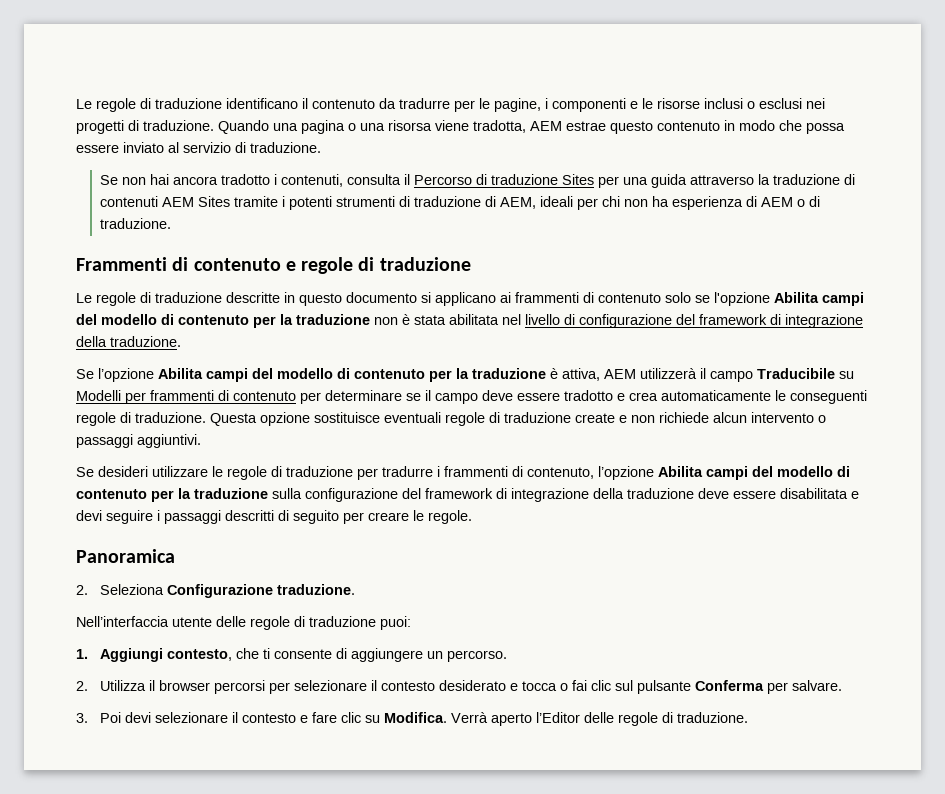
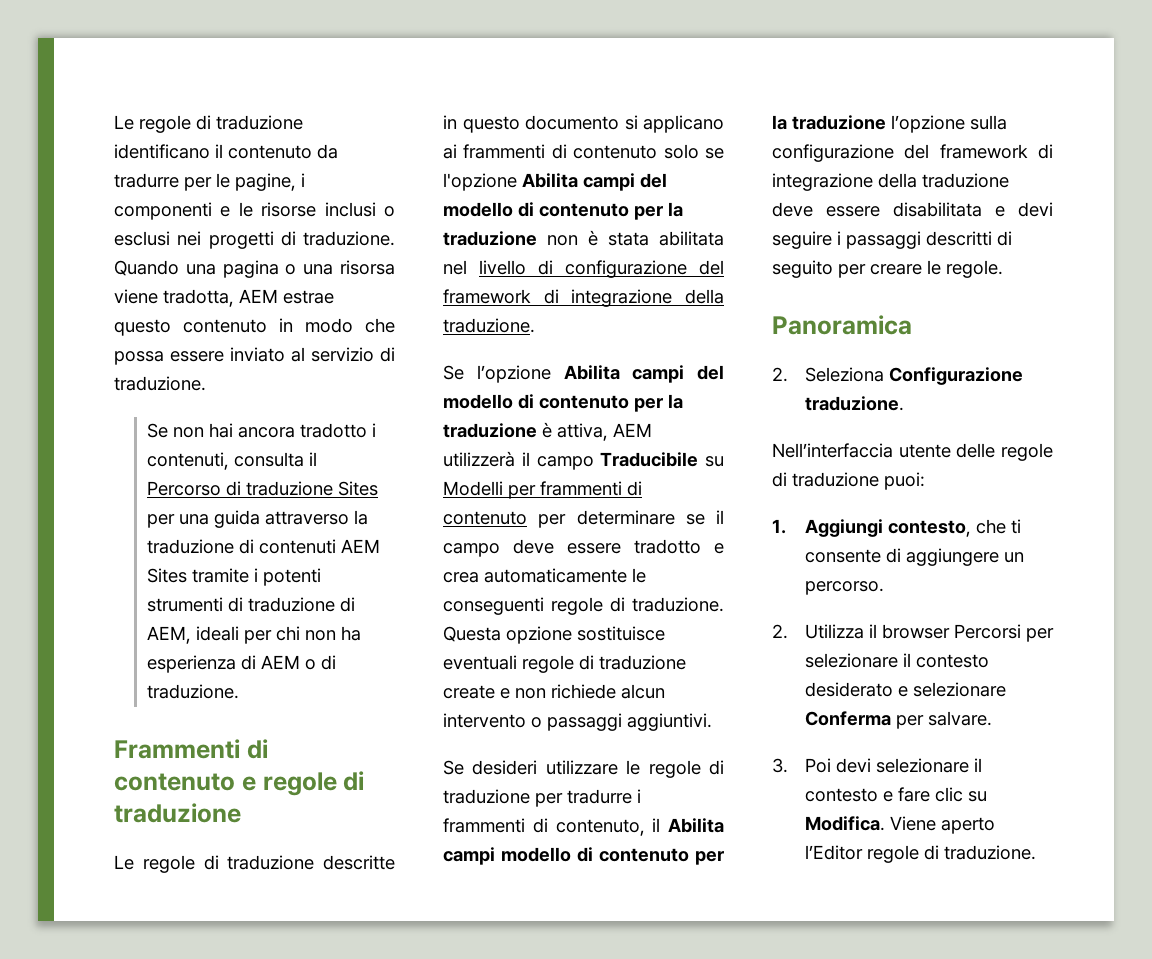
- Se desideri utilizzare le regole di traduzione per tradurre i frammenti di contenuto, l’opzione Abilita campi del modello di contenuto per la traduzione sulla configurazione del framework di integrazione della traduzione deve essere disabilitata e devi seguire i passaggi descritti di seguito per creare le regole.
+ Se desideri utilizzare le regole di traduzione per tradurre i frammenti di contenuto, il Abilita campi modello di contenuto per la traduzione l’opzione sulla configurazione del framework di integrazione della traduzione deve essere disabilitata e devi seguire i passaggi descritti di seguito per creare le regole.
- 2. Utilizza il browser percorsi per selezionare il contesto desiderato e tocca o fai clic sul pulsante Conferma per salvare.
+ 2. Utilizza il browser Percorsi per selezionare il contesto desiderato e selezionare Conferma per salvare.
- Verrà aperto l’Editor delle regole di traduzione.
+ Viene aperto l’Editor regole di traduzione.

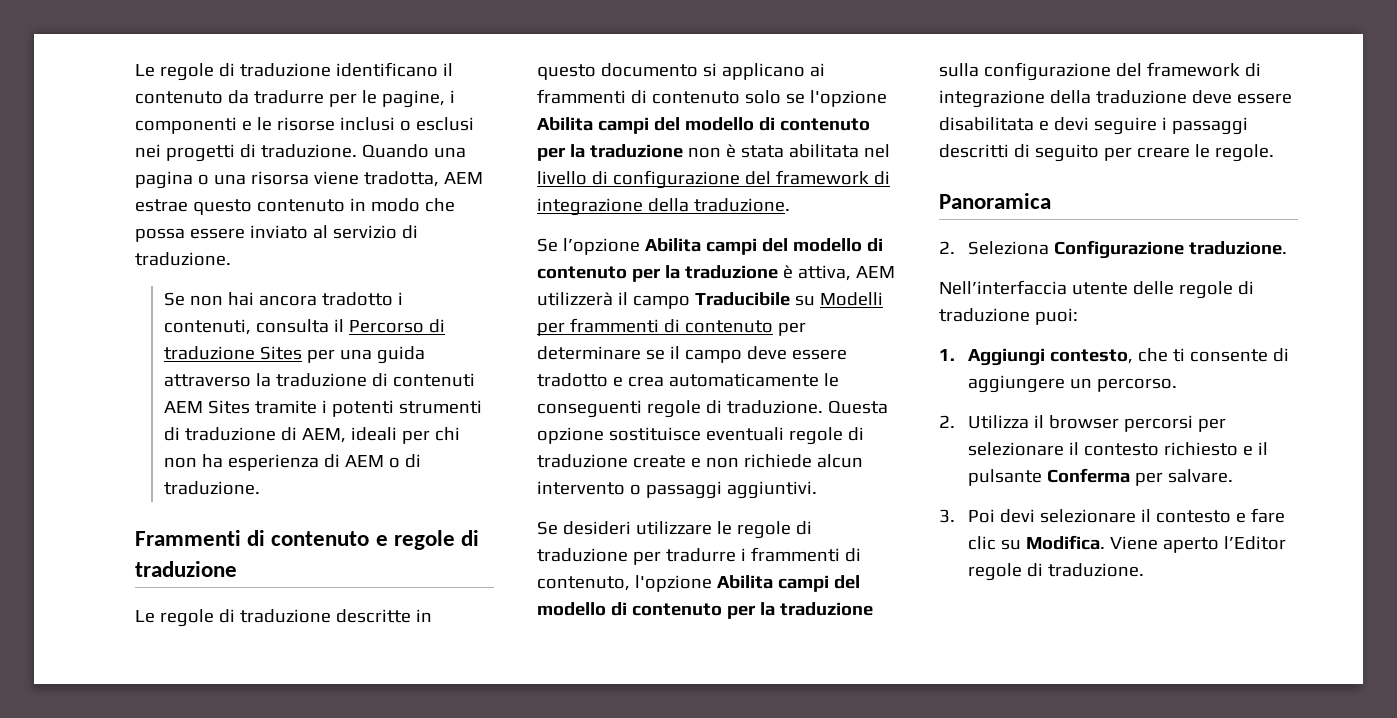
- Se desideri utilizzare le regole di traduzione per tradurre i frammenti di contenuto, il Abilita campi modello di contenuto per la traduzione l’opzione sulla configurazione del framework di integrazione della traduzione deve essere disabilitata e devi seguire i passaggi descritti di seguito per creare le regole.
+ Se desideri utilizzare le regole di traduzione per tradurre i frammenti di contenuto, l'opzione Abilita campi del modello di contenuto per la traduzione sulla configurazione del framework di integrazione della traduzione deve essere disabilitata e devi seguire i passaggi descritti di seguito per creare le regole.
- 2. Utilizza il browser Percorsi per selezionare il contesto desiderato e selezionare Conferma per salvare.
+ 2. Utilizza il browser percorsi per selezionare il contesto richiesto e il pulsante Conferma per salvare.

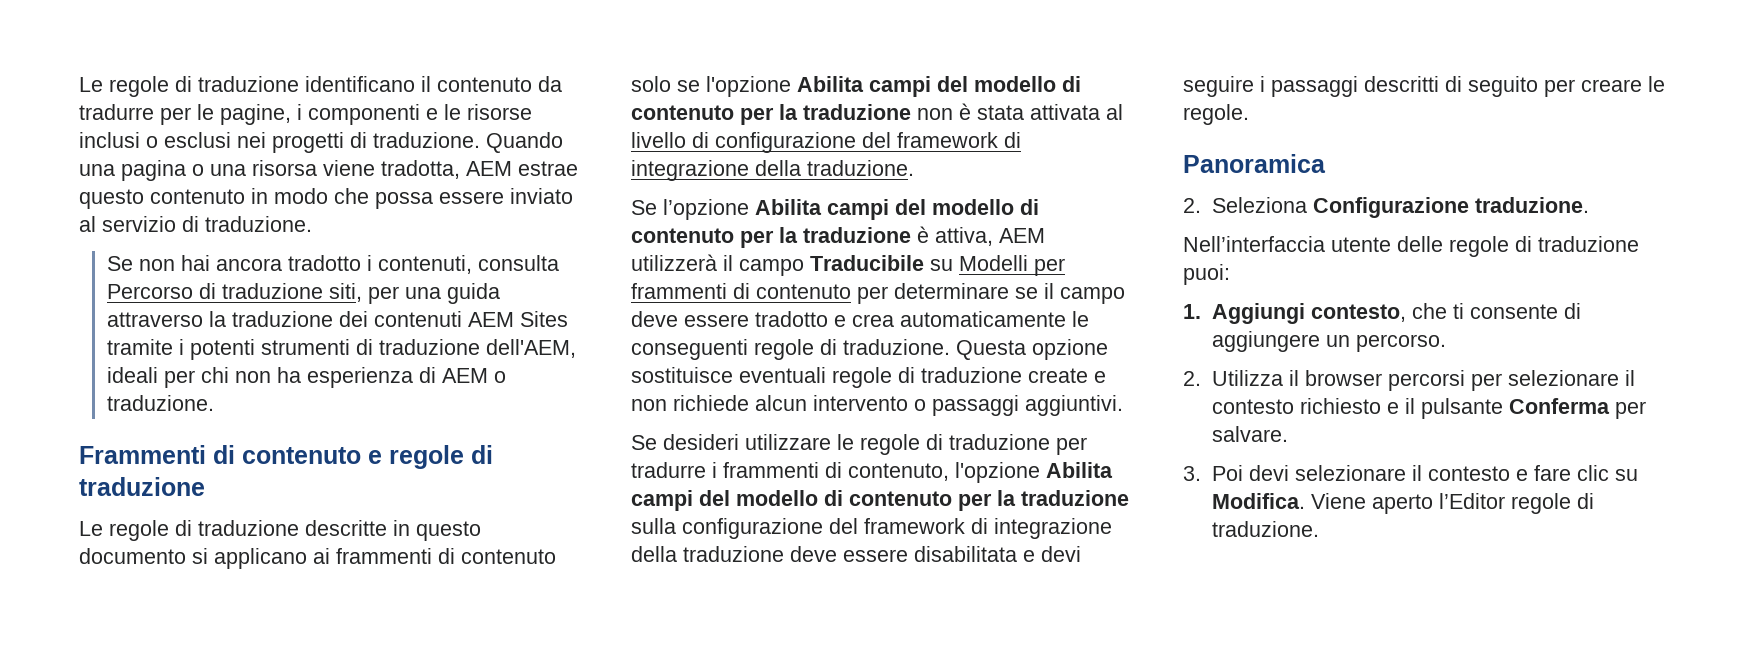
- Se non hai ancora tradotto i contenuti, consulta il Percorso di traduzione Sites per una guida attraverso la traduzione di contenuti AEM Sites tramite i potenti strumenti di traduzione di AEM, ideali per chi non ha esperienza di AEM o di traduzione.
+ Se non hai ancora tradotto i contenuti, consulta Percorso di traduzione siti, per una guida attraverso la traduzione dei contenuti AEM Sites tramite i potenti strumenti di traduzione dell'AEM, ideali per chi non ha esperienza di AEM o traduzione.
- Le regole di traduzione descritte in questo documento si applicano ai frammenti di contenuto solo se l'opzione Abilita campi del modello di contenuto per la traduzione non è stata abilitata nel livello di configurazione del framework di integrazione della traduzione.
+ Le regole di traduzione descritte in questo documento si applicano ai frammenti di contenuto solo se l'opzione Abilita campi del modello di contenuto per la traduzione non è stata attivata al livello di configurazione del framework di integrazione della traduzione.

